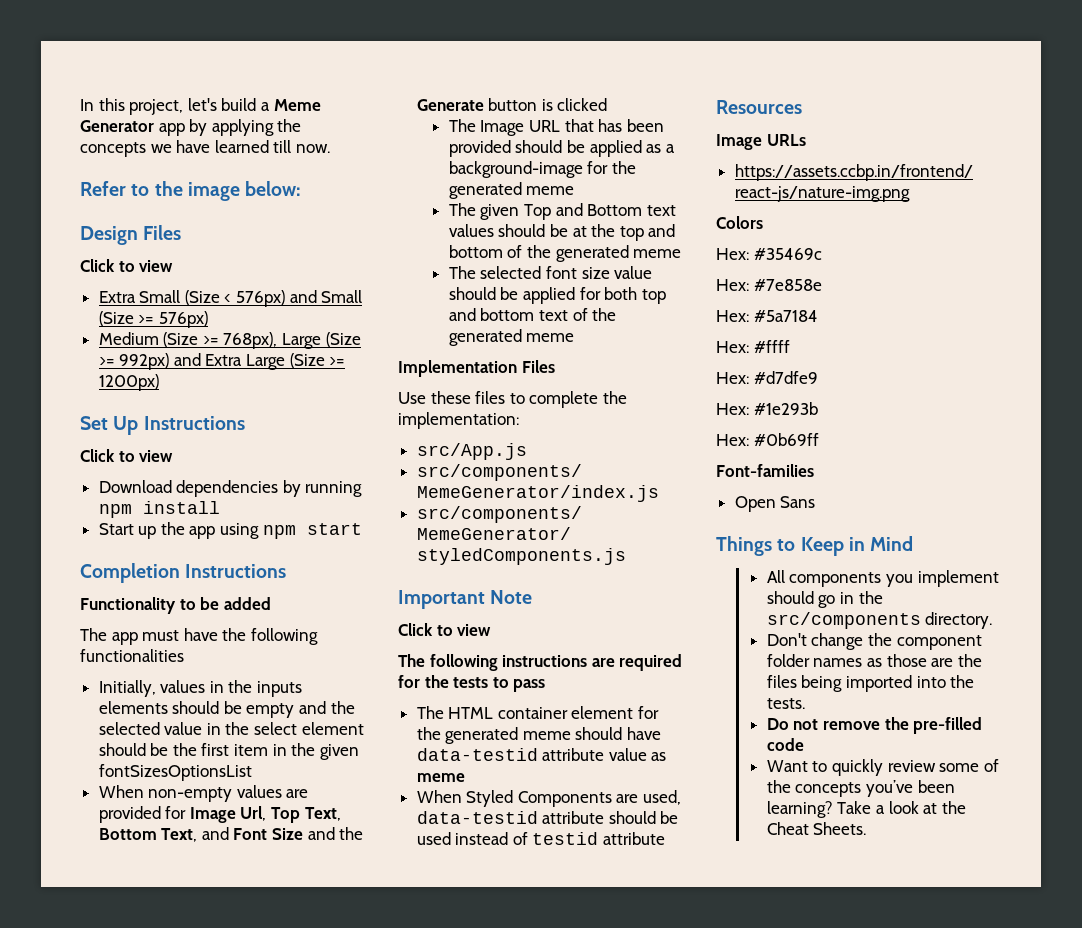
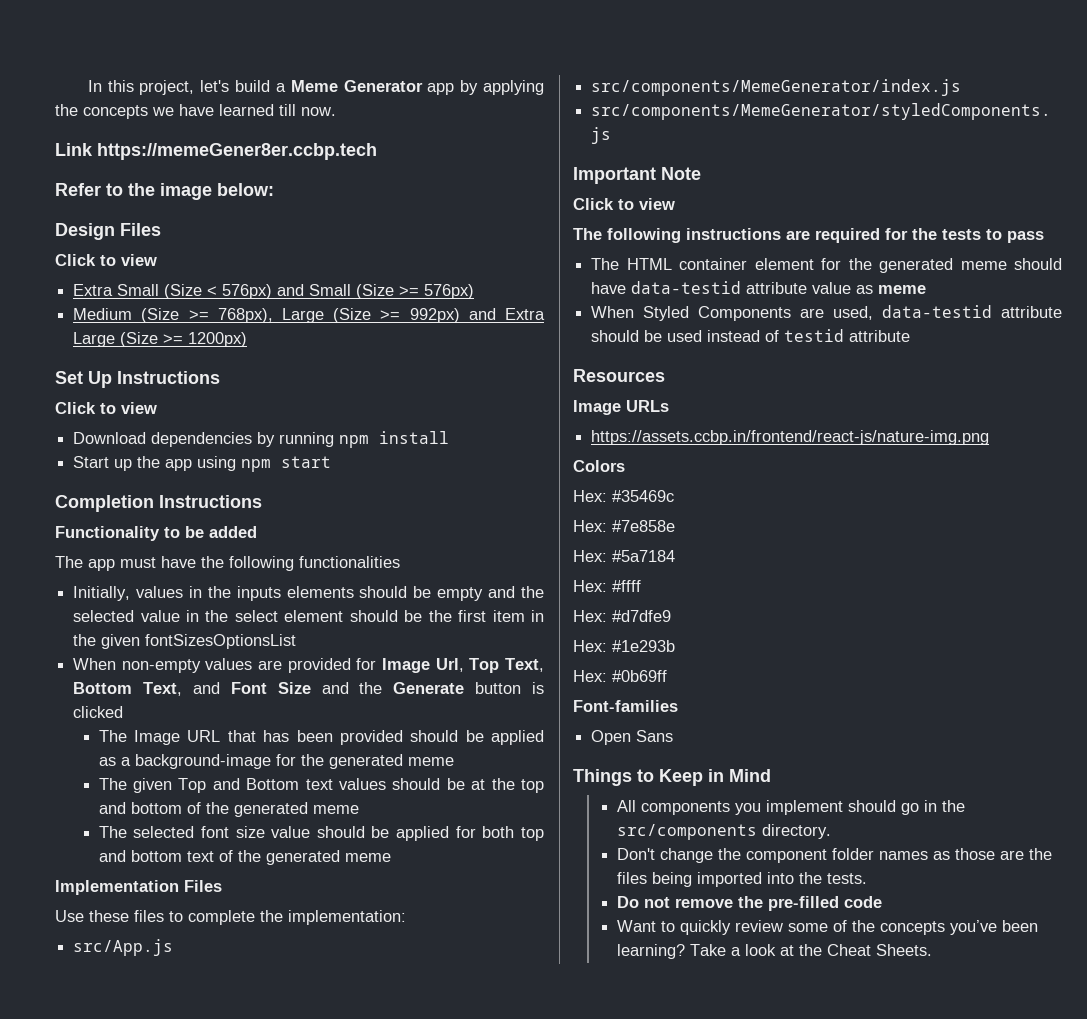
+ Link https://memeGener8er.ccbp.tech

